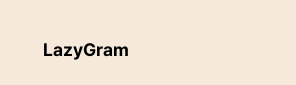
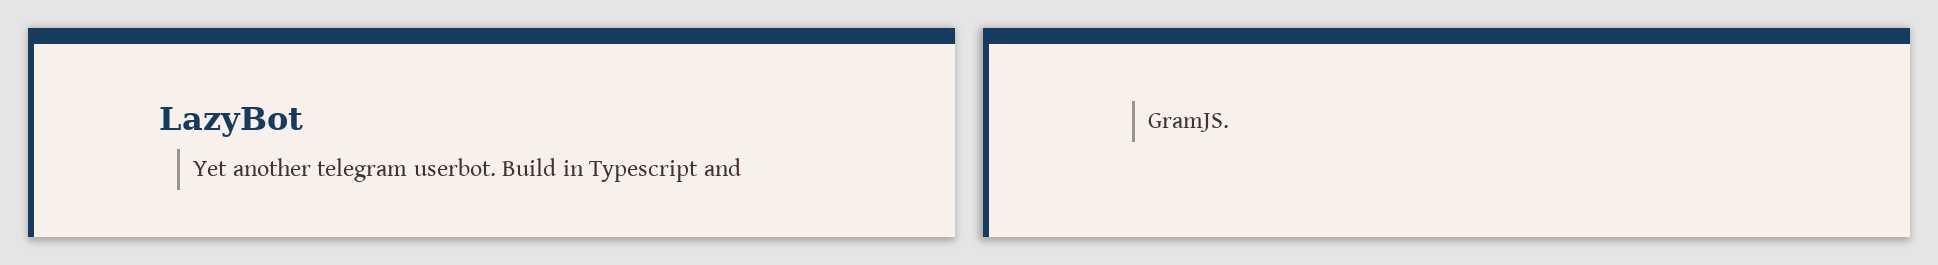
- LazyGram
+ LazyBot
+ Yet another telegram userbot. Build in Typescript and GramJS.

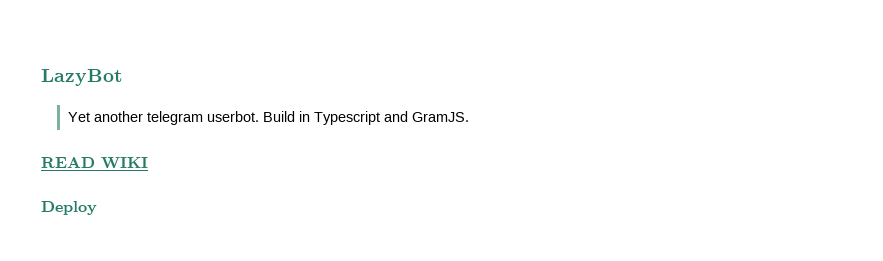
+ READ WIKI
+ Deploy

